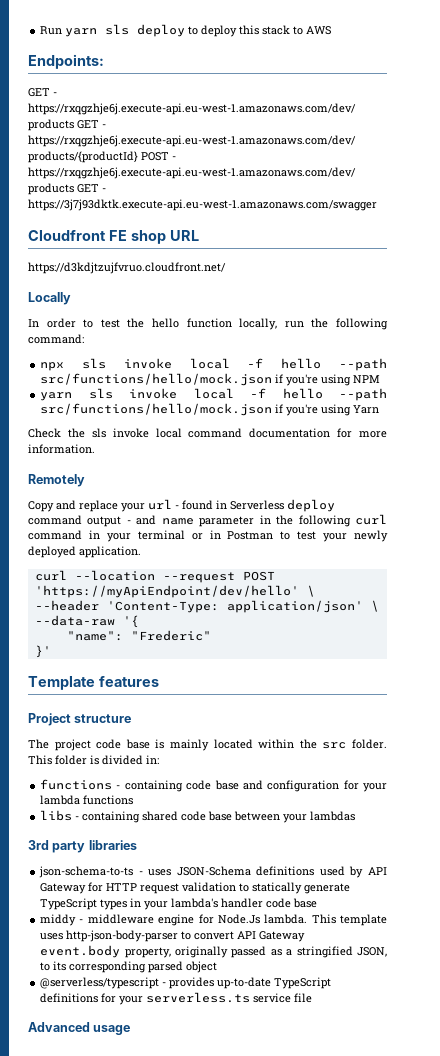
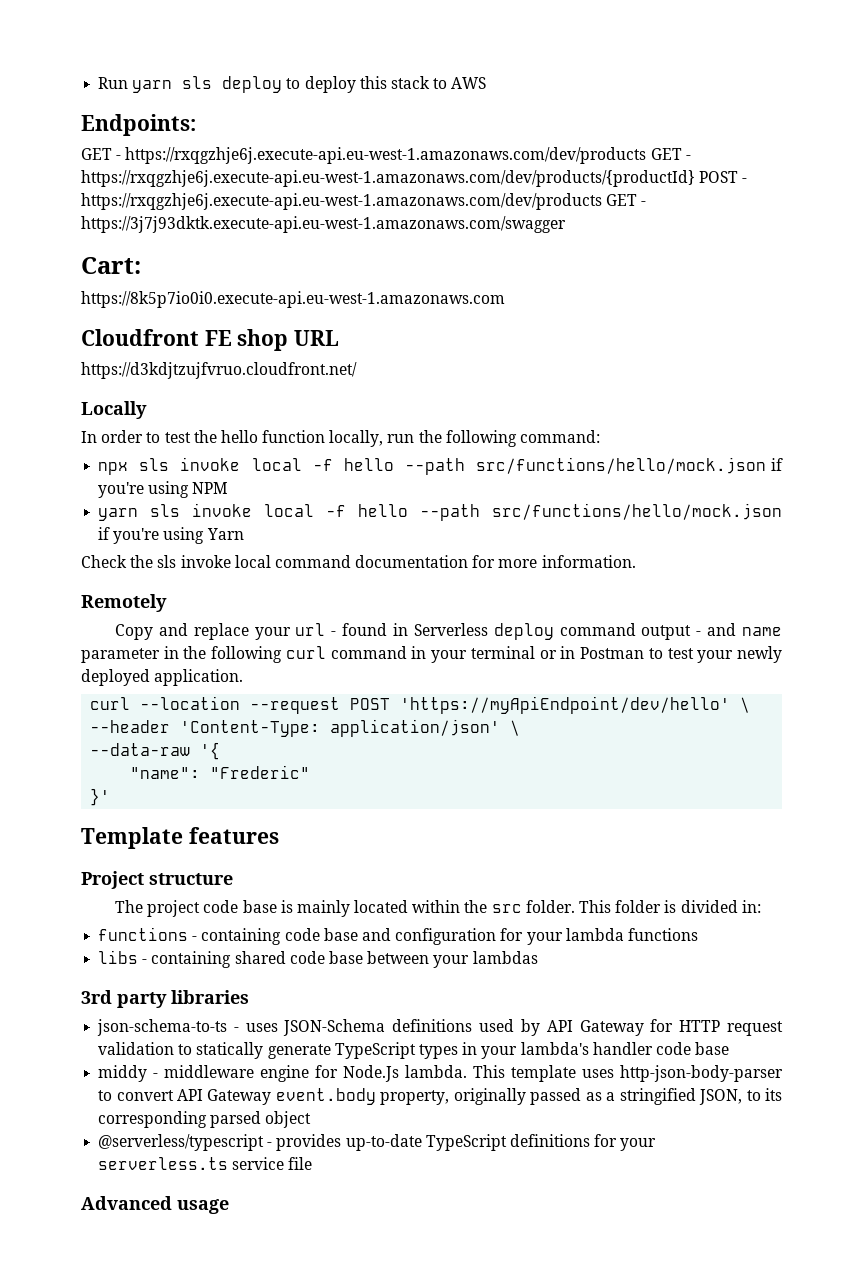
+ Cart:
+ https://8k5p7io0i0.execute-api.eu-west-1.amazonaws.com

